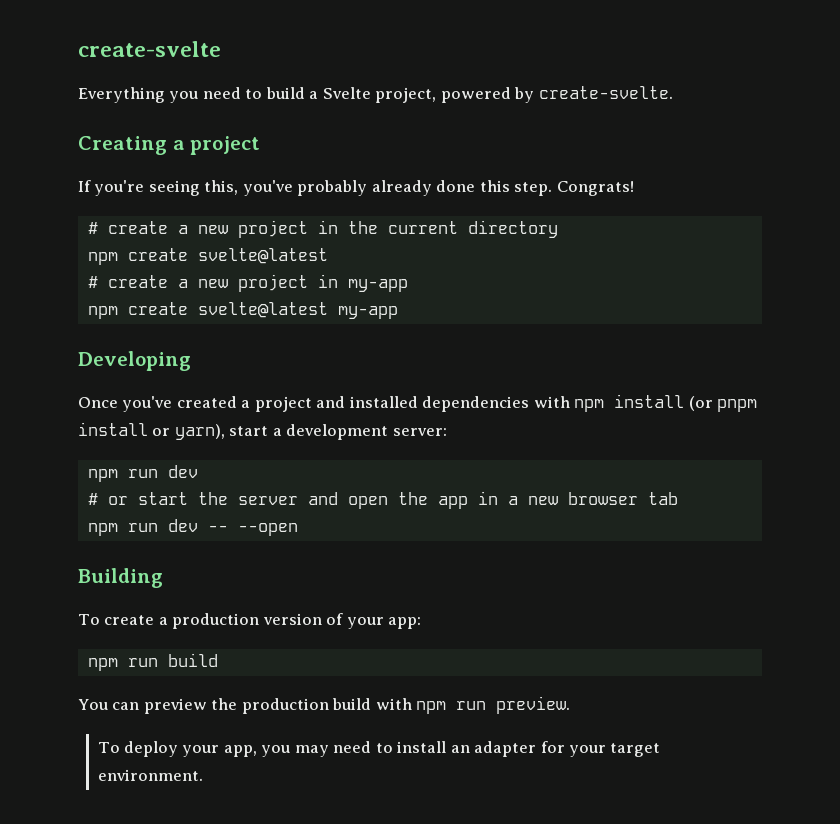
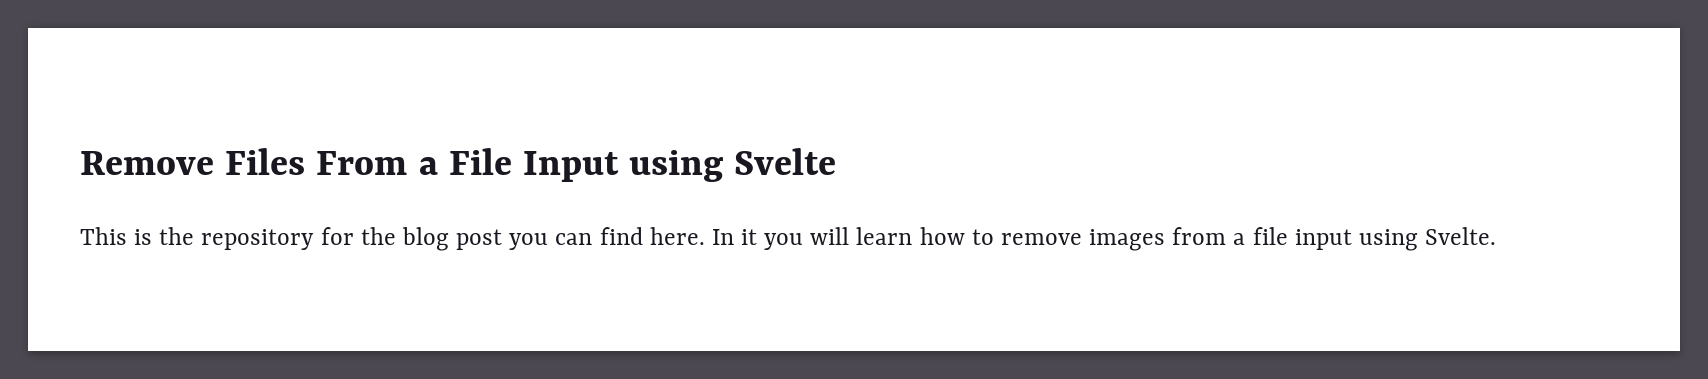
- create-svelte
- Everything you need to build a Svelte project, powered by create-svelte.
- Creating a project
- If you're seeing this, you've probably already done this step. Congrats!
- # create a new project in the current directory
- npm create svelte@latest
- # create a new project in my-app
- npm create svelte@latest my-app
- Developing
- Once you've created a project and installed dependencies with npm install (or pnpm install or yarn), start a development server:
- npm run dev
- # or start the server and open the app in a new browser tab
- npm run dev -- --open
- Building
- To create a production version of your app:
- npm run build
- You can preview the production build with npm run preview.
- To deploy your app, you may need to install an adapter for your target environment.
+ Remove Files From a File Input using Svelte
+ This is the repository for the blog post you can find here. In it you will learn how to remove images from a file input using Svelte.

